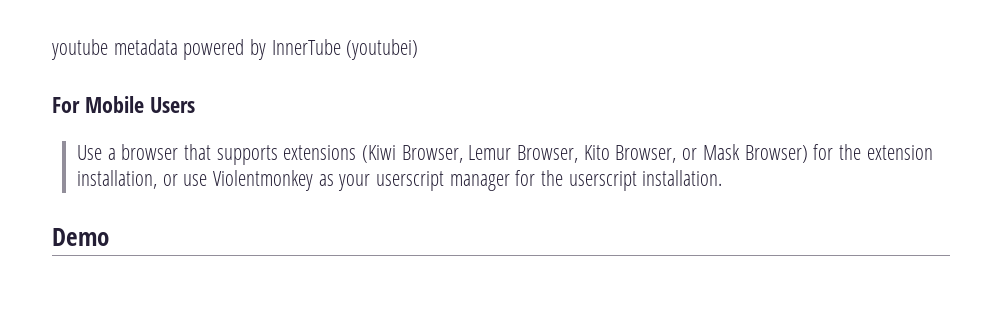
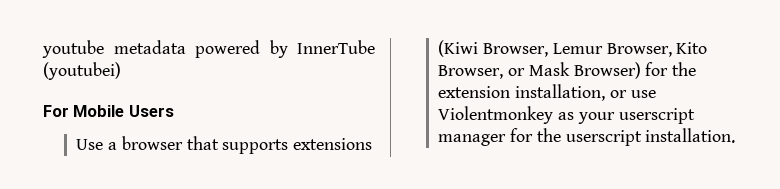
- Demo

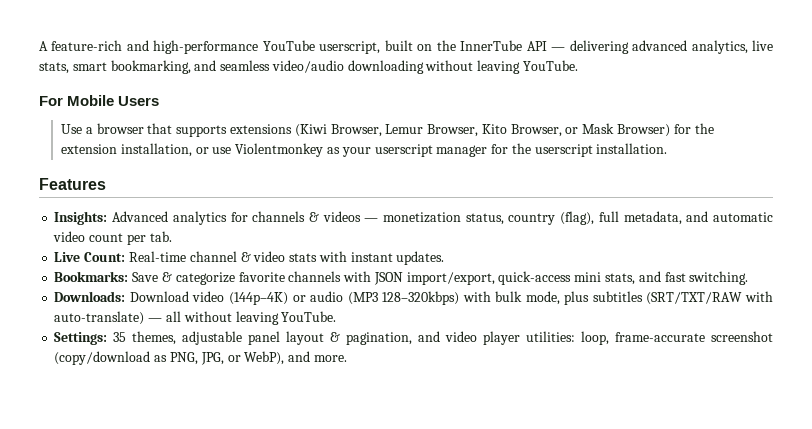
- youtube metadata powered by InnerTube (youtubei)
+ A feature-rich and high-performance YouTube userscript, built on the InnerTube API — delivering advanced analytics, live stats, smart bookmarking, and seamless video/audio downloading without leaving YouTube.
+ Features
+ Insights: Advanced analytics for channels & videos — monetization status, country (flag), full metadata, and automatic video count per tab.
+ Live Count: Real-time channel & video stats with instant updates.
+ Bookmarks: Save & categorize favorite channels with JSON import/export, quick-access mini stats, and fast switching.
+ Downloads: Download video (144p–4K) or audio (MP3 128–320kbps) with bulk mode, plus subtitles (SRT/TXT/RAW with auto-translate) — all without leaving YouTube.
+ Settings: 35 themes, adjustable panel layout & pagination, and video player utilities: loop, frame-accurate screenshot (copy/download as PNG, JPG, or WebP), and more.

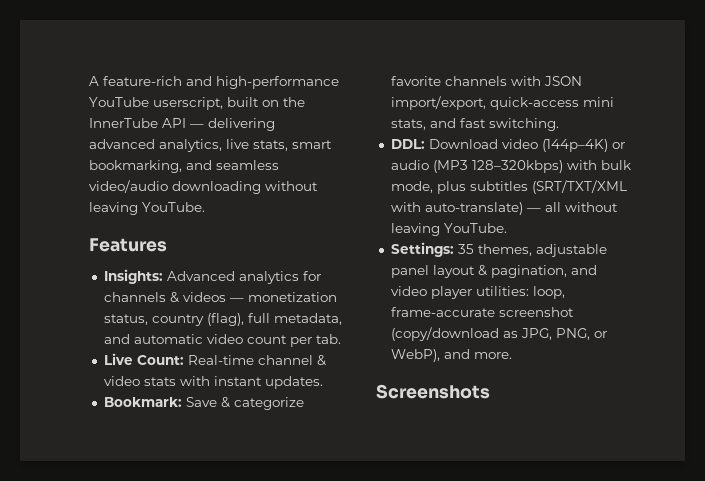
- For Mobile Users
- Use a browser that supports extensions (Kiwi Browser, Lemur Browser, Kito Browser, or Mask Browser) for the extension installation, or use Violentmonkey as your userscript manager for the userscript installation.
- Bookmarks: Save & categorize favorite channels with JSON import/export, quick-access mini stats, and fast switching.
+ Bookmark: Save & categorize favorite channels with JSON import/export, quick-access mini stats, and fast switching.
- Downloads: Download video (144p–4K) or audio (MP3 128–320kbps) with bulk mode, plus subtitles (SRT/TXT/RAW with auto-translate) — all without leaving YouTube.
+ DDL: Download video (144p–4K) or audio (MP3 128–320kbps) with bulk mode, plus subtitles (SRT/TXT/XML with auto-translate) — all without leaving YouTube.
- Settings: 35 themes, adjustable panel layout & pagination, and video player utilities: loop, frame-accurate screenshot (copy/download as PNG, JPG, or WebP), and more.
+ Settings: 35 themes, adjustable panel layout & pagination, and video player utilities: loop, frame-accurate screenshot (copy/download as JPG, PNG, or WebP), and more.
+ Screenshots

